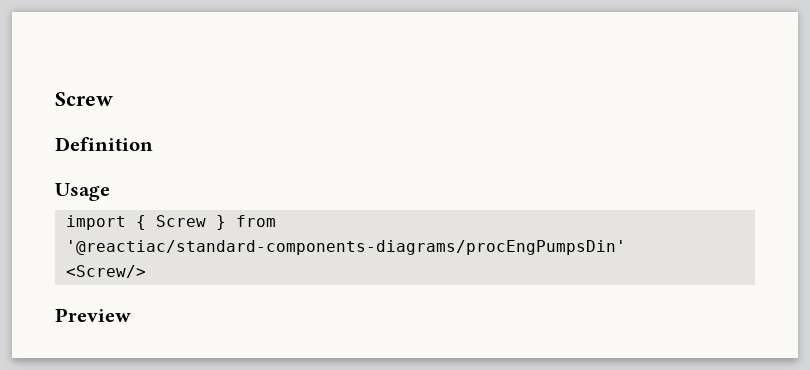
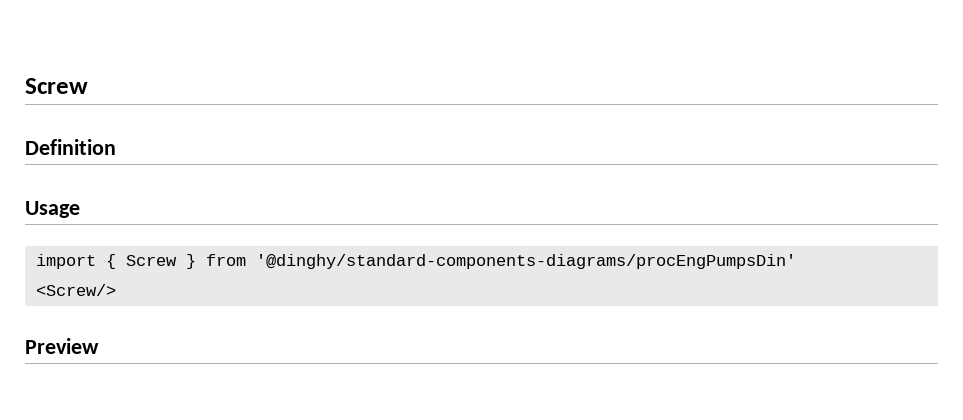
- import { Screw } from '@reactiac/standard-components-diagrams/procEngPumpsDin'
+ import { Screw } from '@dinghy/standard-components-diagrams/procEngPumpsDin'

